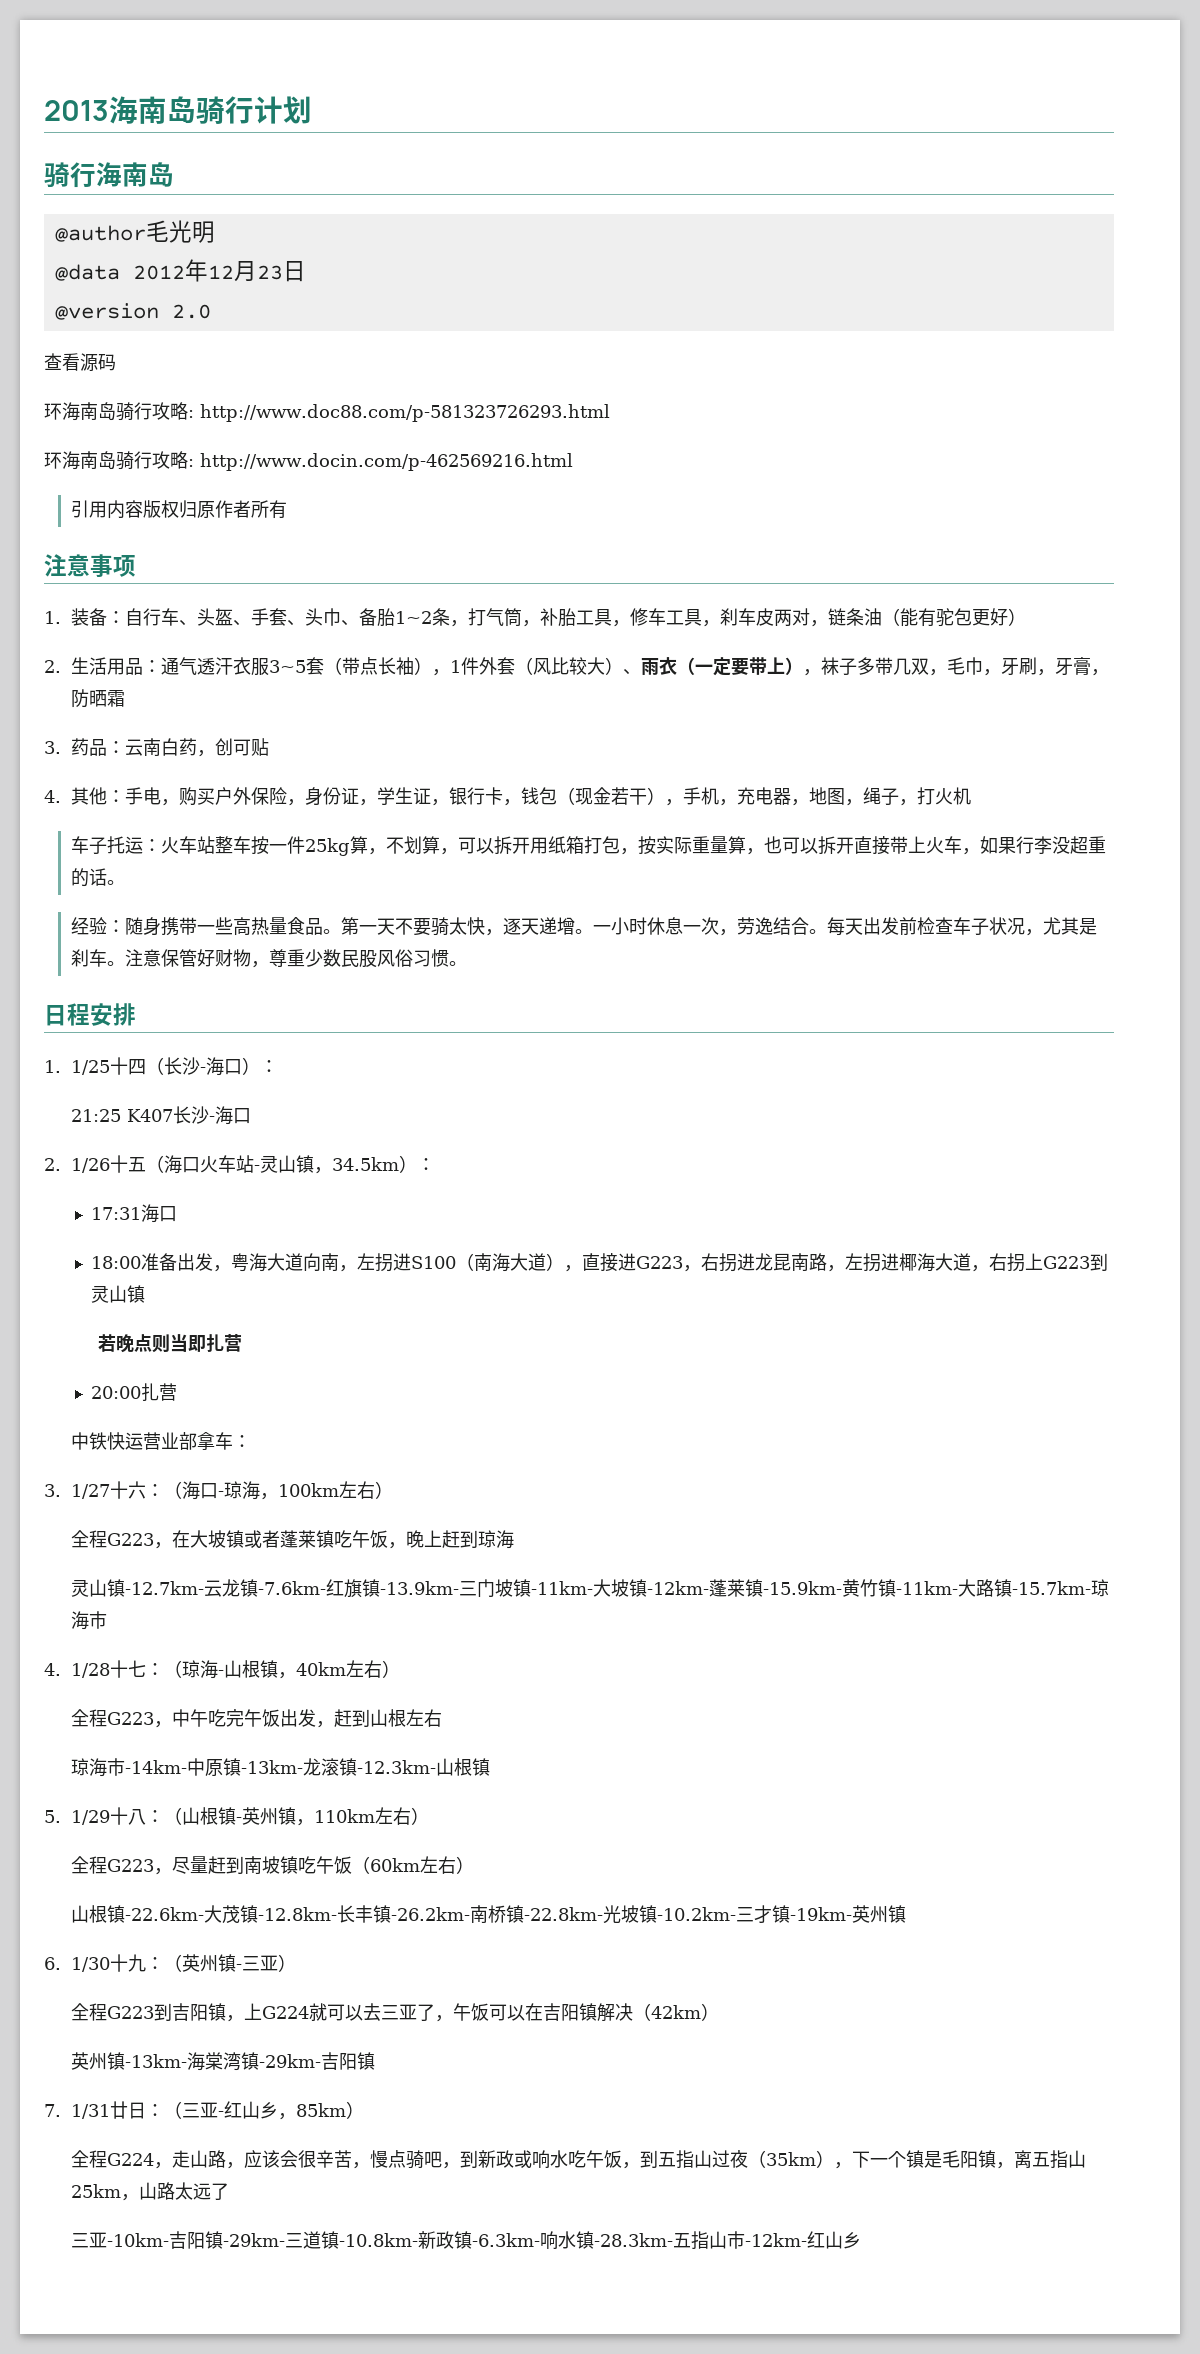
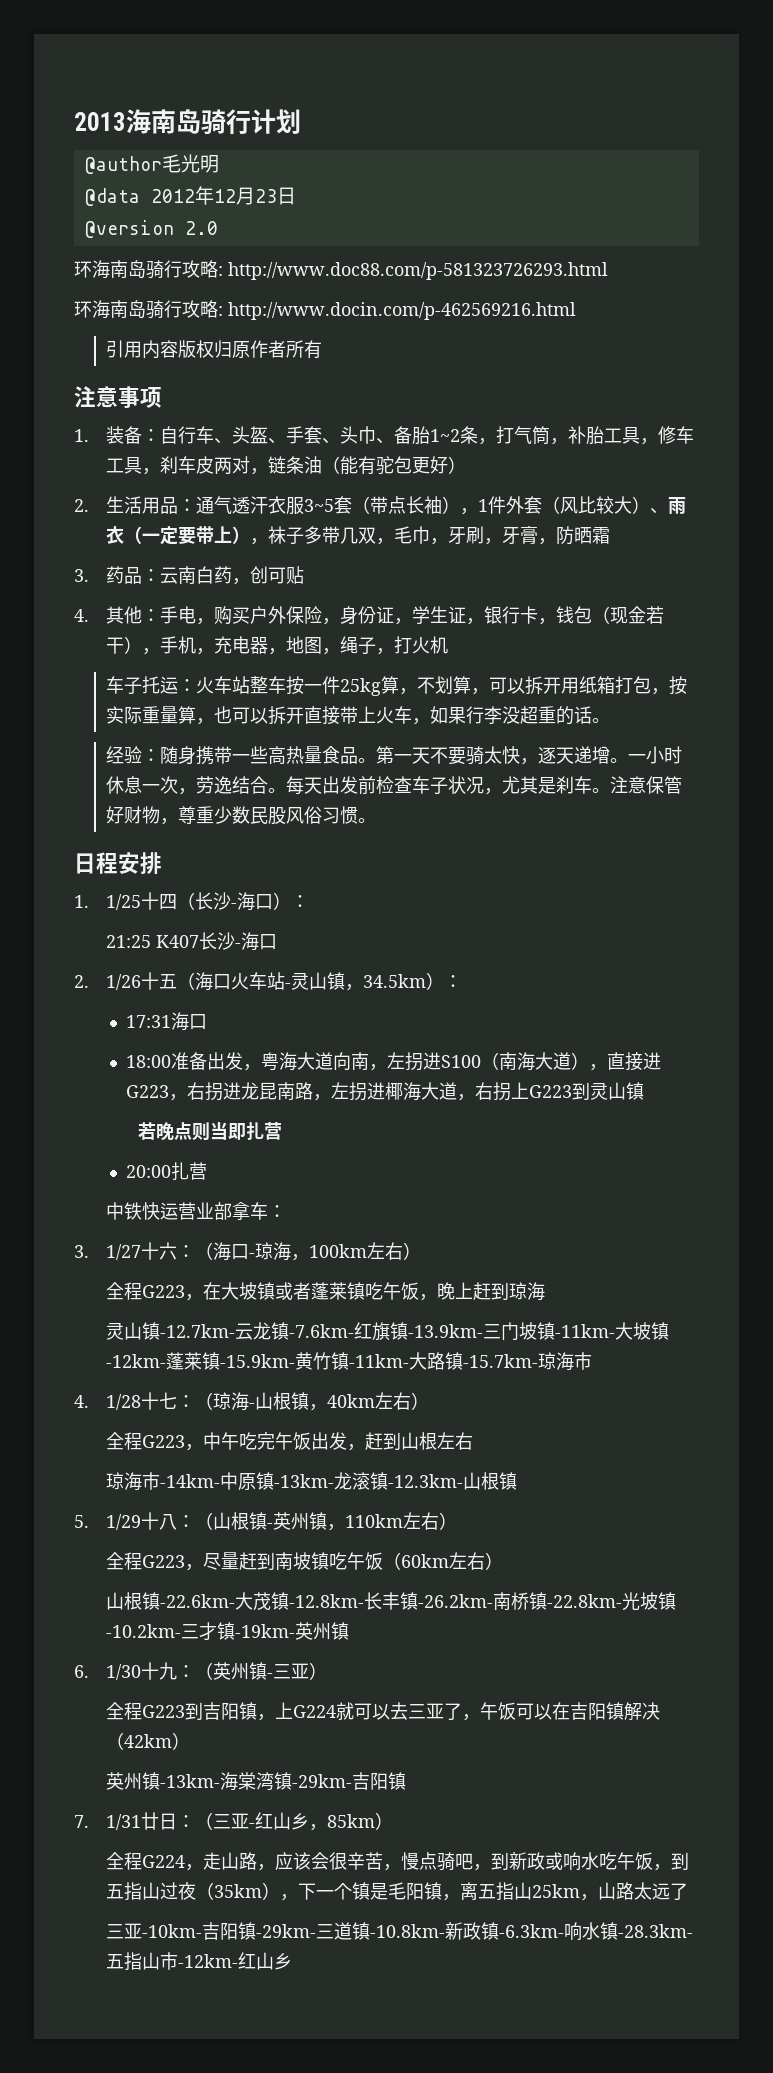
- 骑行海南岛
- 查看源码

